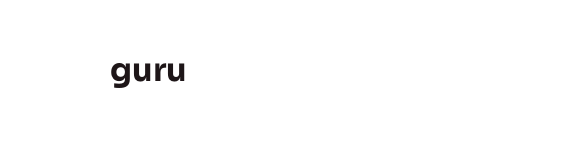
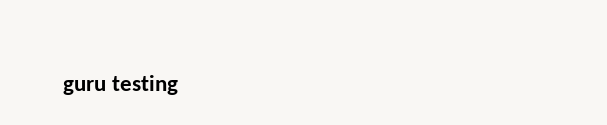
- guru
+ guru testing

